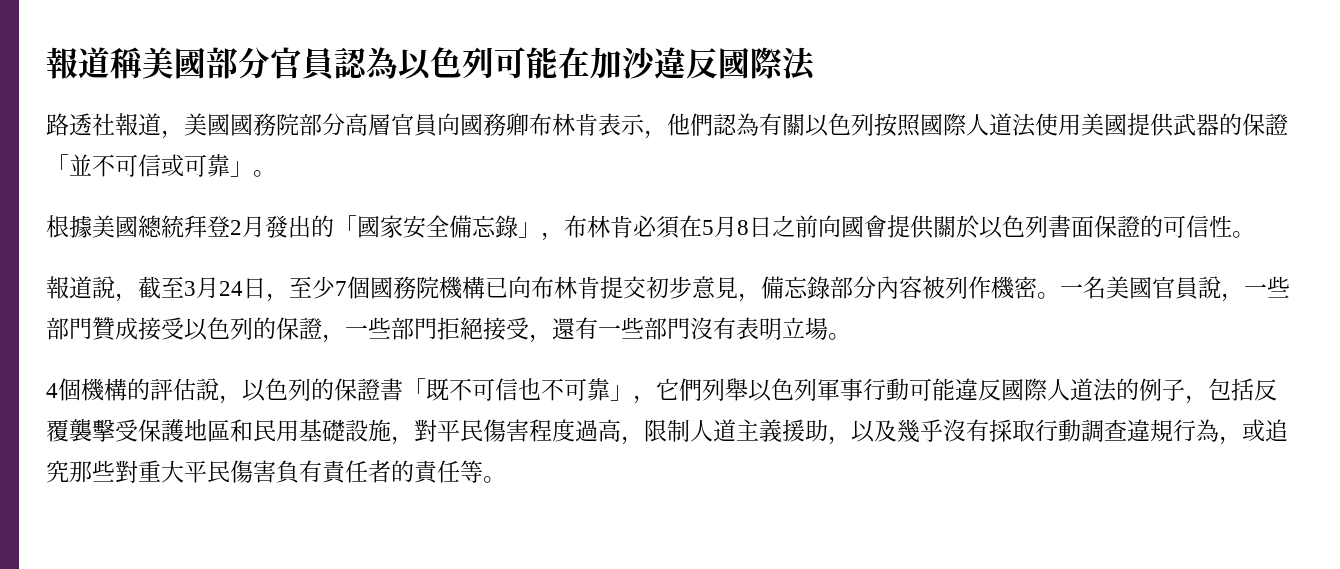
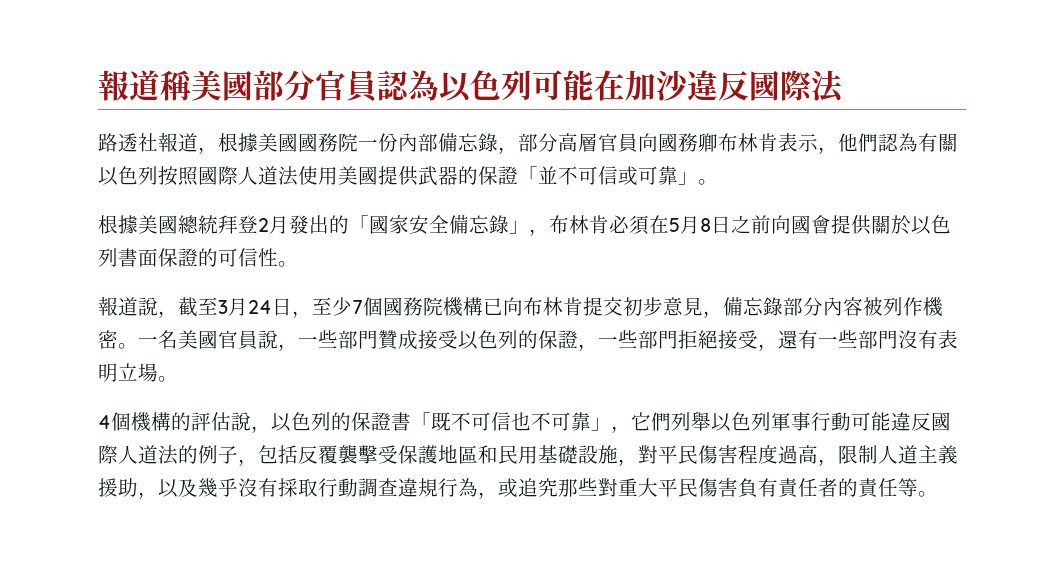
- 路透社報道，美國國務院部分高層官員向國務卿布林肯表示，他們認為有關以色列按照國際人道法使用美國提供武器的保證「並不可信或可靠」。
+ 路透社報道，根據美國國務院一份內部備忘錄，部分高層官員向國務卿布林肯表示，他們認為有關以色列按照國際人道法使用美國提供武器的保證「並不可信或可靠」。

